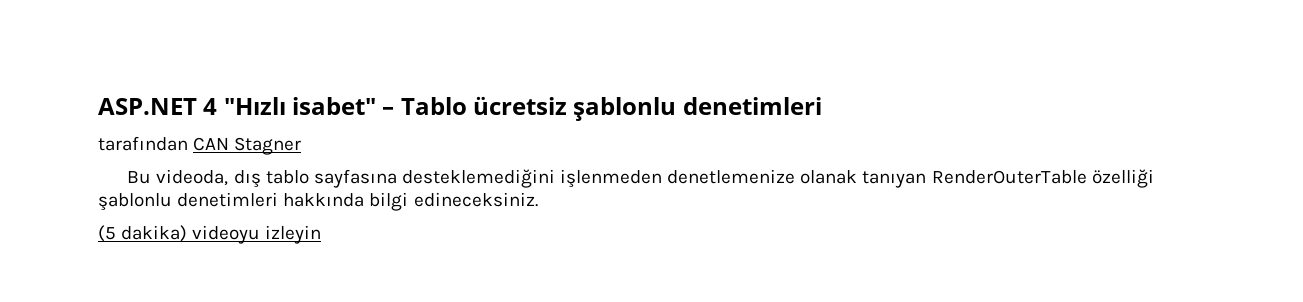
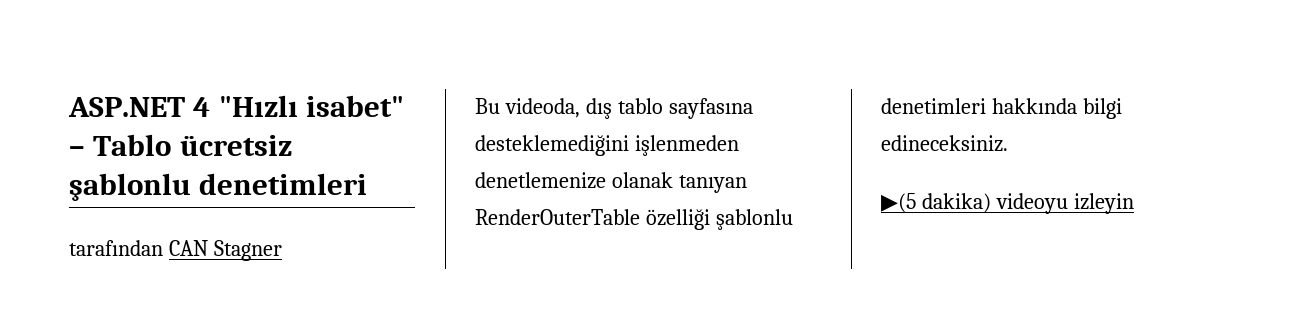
- (5 dakika) videoyu izleyin
+ ▶(5 dakika) videoyu izleyin

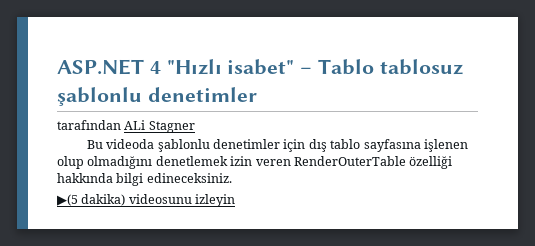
- ASP.NET 4 "Hızlı isabet" – Tablo ücretsiz şablonlu denetimleri
+ ASP.NET 4 "Hızlı isabet" – Tablo tablosuz şablonlu denetimler
- tarafından CAN Stagner
+ tarafından ALi Stagner
- Bu videoda, dış tablo sayfasına desteklemediğini işlenmeden denetlemenize olanak tanıyan RenderOuterTable özelliği şablonlu denetimleri hakkında bilgi edineceksiniz.
+ Bu videoda şablonlu denetimler için dış tablo sayfasına işlenen olup olmadığını denetlemek izin veren RenderOuterTable özelliği hakkında bilgi edineceksiniz.
- ▶(5 dakika) videoyu izleyin
+ ▶(5 dakika) videosunu izleyin

